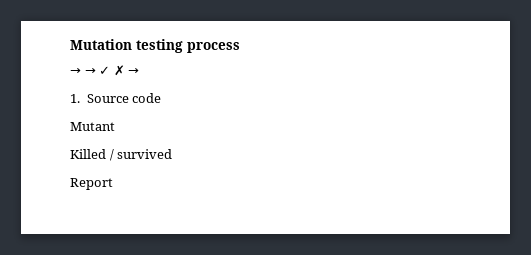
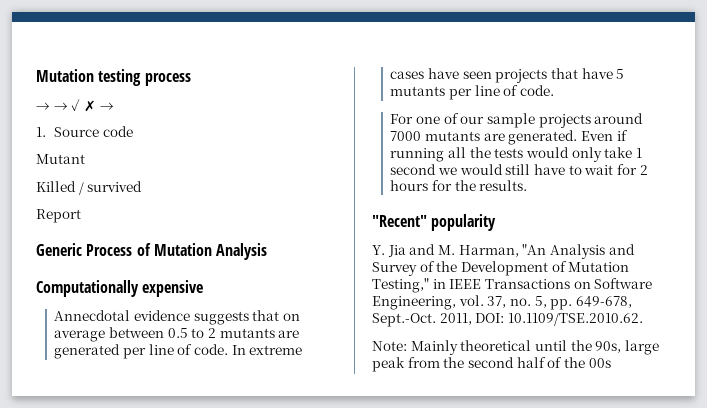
+ Generic Process of Mutation Analysis
+ Computationally expensive
+ Annecdotal evidence suggests that on average between 0.5 to 2 mutants are generated per line of code. In extreme cases have seen projects that have 5 mutants per line of code.
+ For one of our sample projects around 7000 mutants are generated. Even if running all the tests would only take 1 second we would still have to wait for 2 hours for the results.
+ "Recent" popularity
+ Y. Jia and M. Harman, "An Analysis and Survey of the Development of Mutation Testing," in IEEE Transactions on Software Engineering, vol. 37, no. 5, pp. 649-678, Sept.-Oct. 2011, DOI: 10.1109/TSE.2010.62.
+ Note: Mainly theoretical until the 90s, large peak from the second half of the 00s

